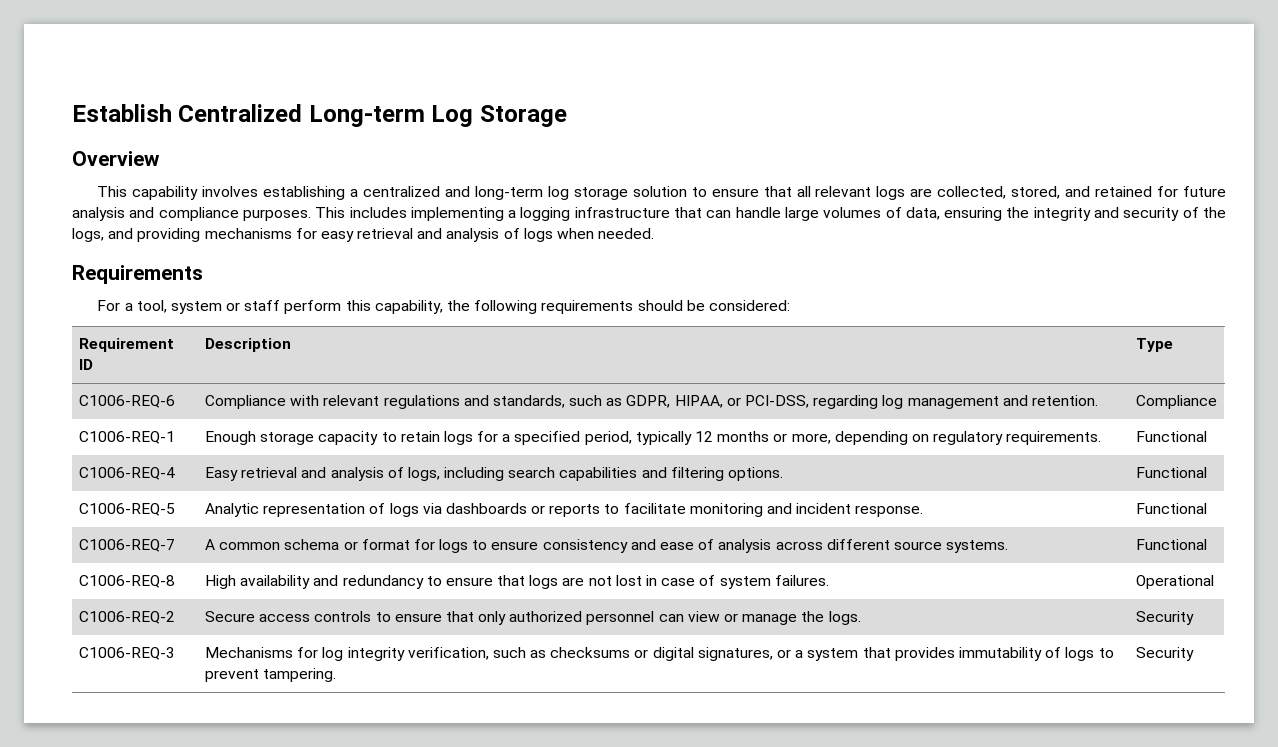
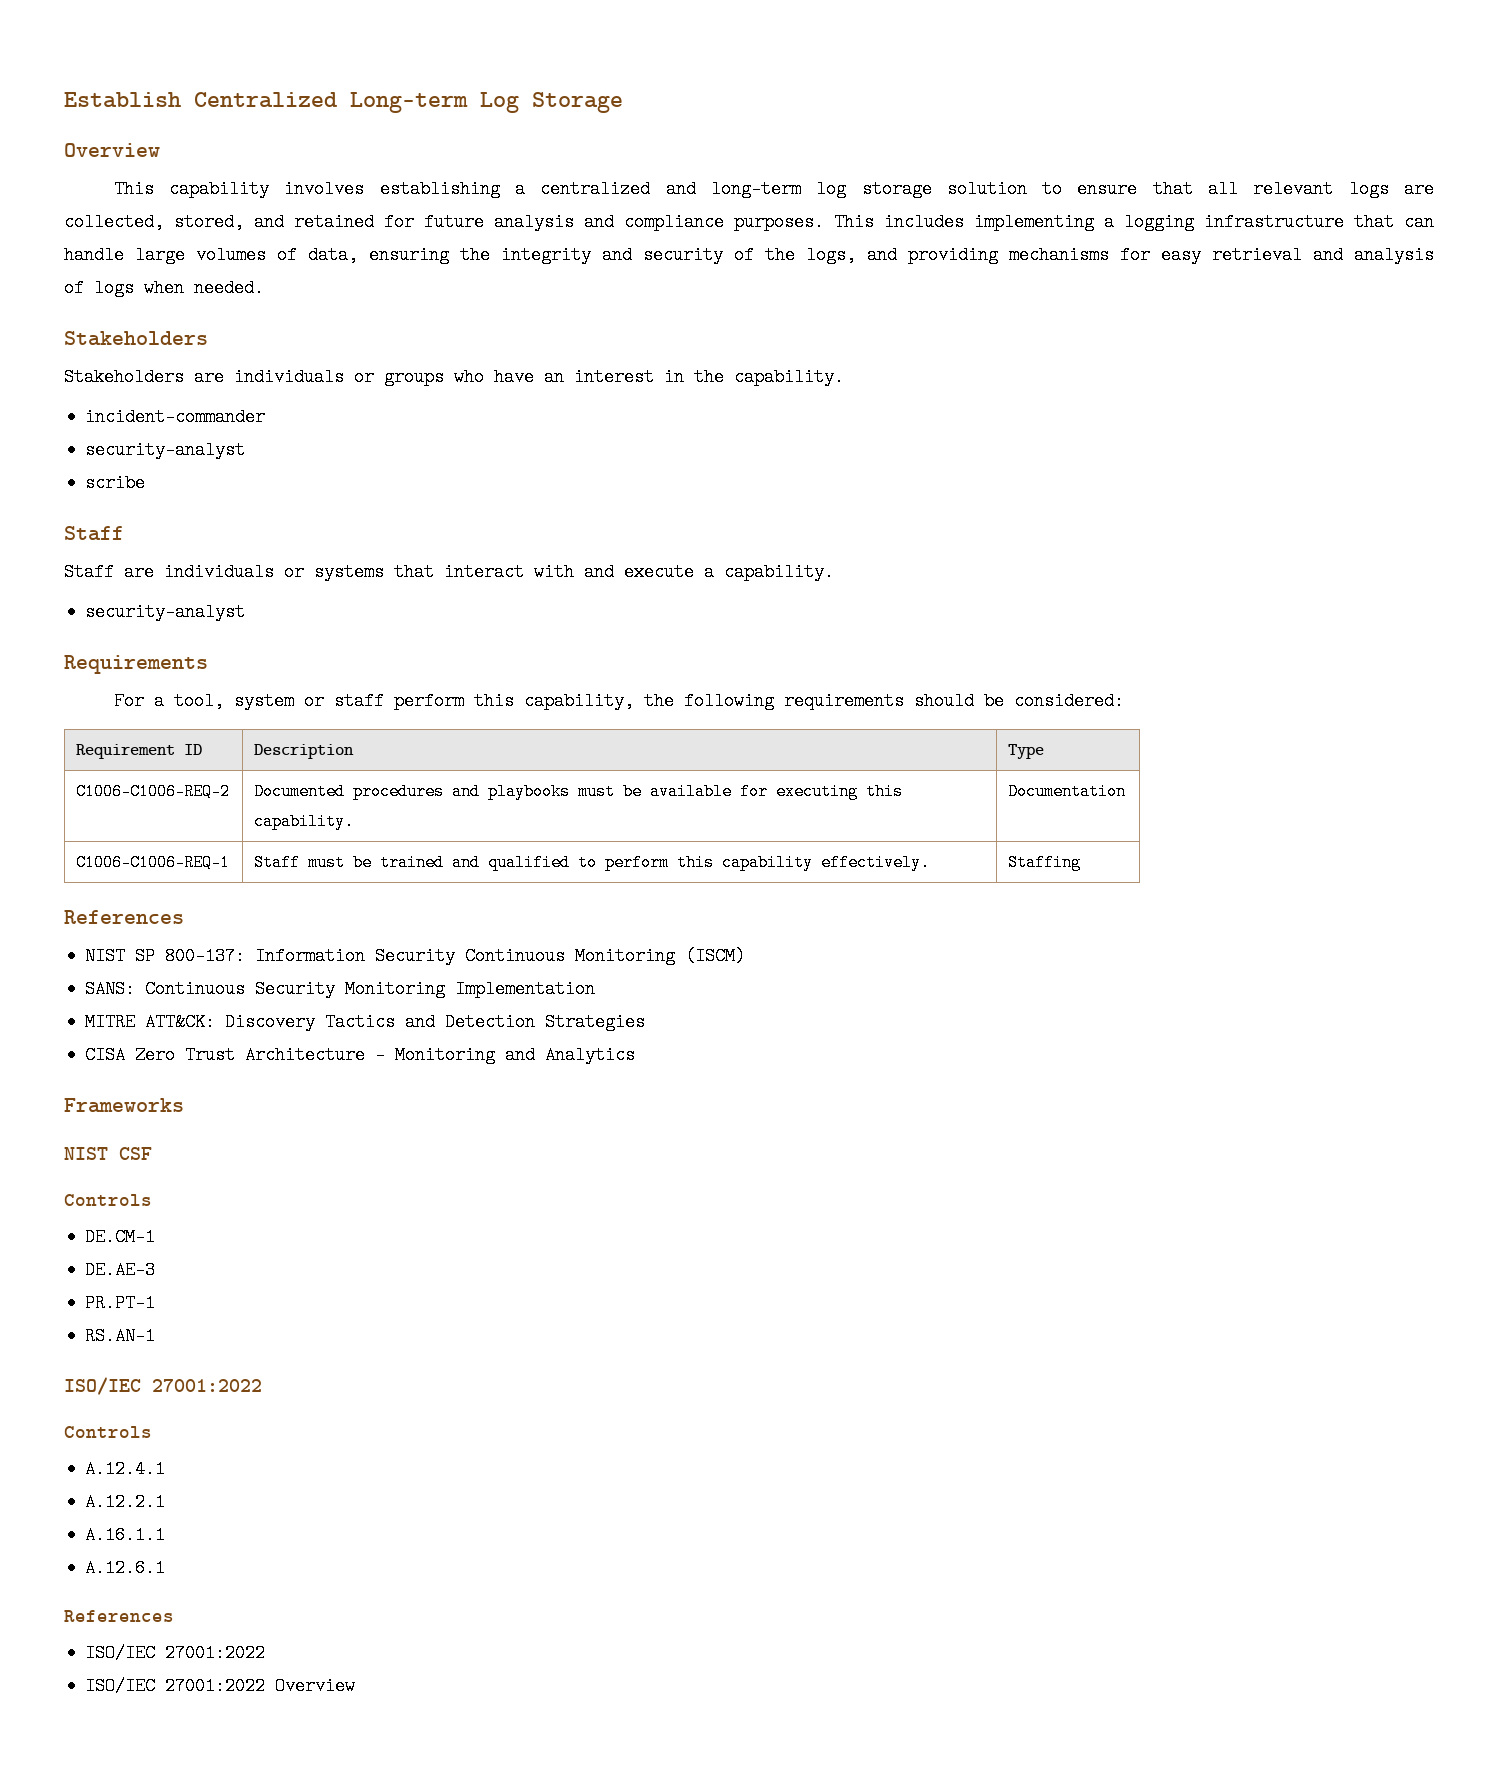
  This includes implementing a logging infrastructure that can handle large volumes of data, ensuring the integrity and security of the logs, and providing mechanisms for easy retrieval and analysis of logs when needed.
+ Stakeholders
+ Stakeholders are individuals or groups who have an interest in the capability.
+ incident-commander
+ security-analyst
+ scribe
+ Staff
+ Staff are individuals or systems that interact with and execute a capability.
+ security-analyst
- C1006-REQ-6 | Compliance with relevant regulations and standards, such as GDPR, HIPAA, or PCI-DSS, regarding log management and retention. | Compliance
- C1006-REQ-1 | Enough storage capacity to retain logs for a specified period, typically 12 months or more, depending on regulatory requirements. | Functional
- C1006-REQ-4 | Easy retrieval and analysis of logs, including search capabilities and filtering options. | Functional
- C1006-REQ-5 | Analytic representation of logs via dashboards or reports to facilitate monitoring and incident response. | Functional
- C1006-REQ-7 | A common schema or format for logs to ensure consistency and ease of analysis across different source systems. | Functional
- C1006-REQ-8 | High availability and redundancy to ensure that logs are not lost in case of system failures. | Operational
- C1006-REQ-2 | Secure access controls to ensure that only authorized personnel can view or manage the logs. | Security
- C1006-REQ-3 | Mechanisms for log integrity verification, such as checksums or digital signatures, or a system that provides immutability of logs to prevent tampering. | Security
+ C1006-C1006-REQ-2 | Documented procedures and playbooks must be available for executing this capability. | Documentation
+ C1006-C1006-REQ-1 | Staff must be trained and qualified to perform this capability effectively. | Staffing
+ References
+ NIST SP 800-137: Information Security Continuous Monitoring (ISCM)
+ SANS: Continuous Security Monitoring Implementation
+ MITRE ATT&CK: Discovery Tactics and Detection Strategies
+ CISA Zero Trust Architecture - Monitoring and Analytics
+ Frameworks
+ NIST CSF
+ Controls
+ DE.CM-1
+ DE.AE-3
+ PR.PT-1
+ RS.AN-1
+ ISO/IEC 27001:2022
+ Controls
+ A.12.4.1
+ A.12.2.1
+ A.16.1.1
+ A.12.6.1
+ References
+ ISO/IEC 27001:2022
+ ISO/IEC 27001:2022 Overview

